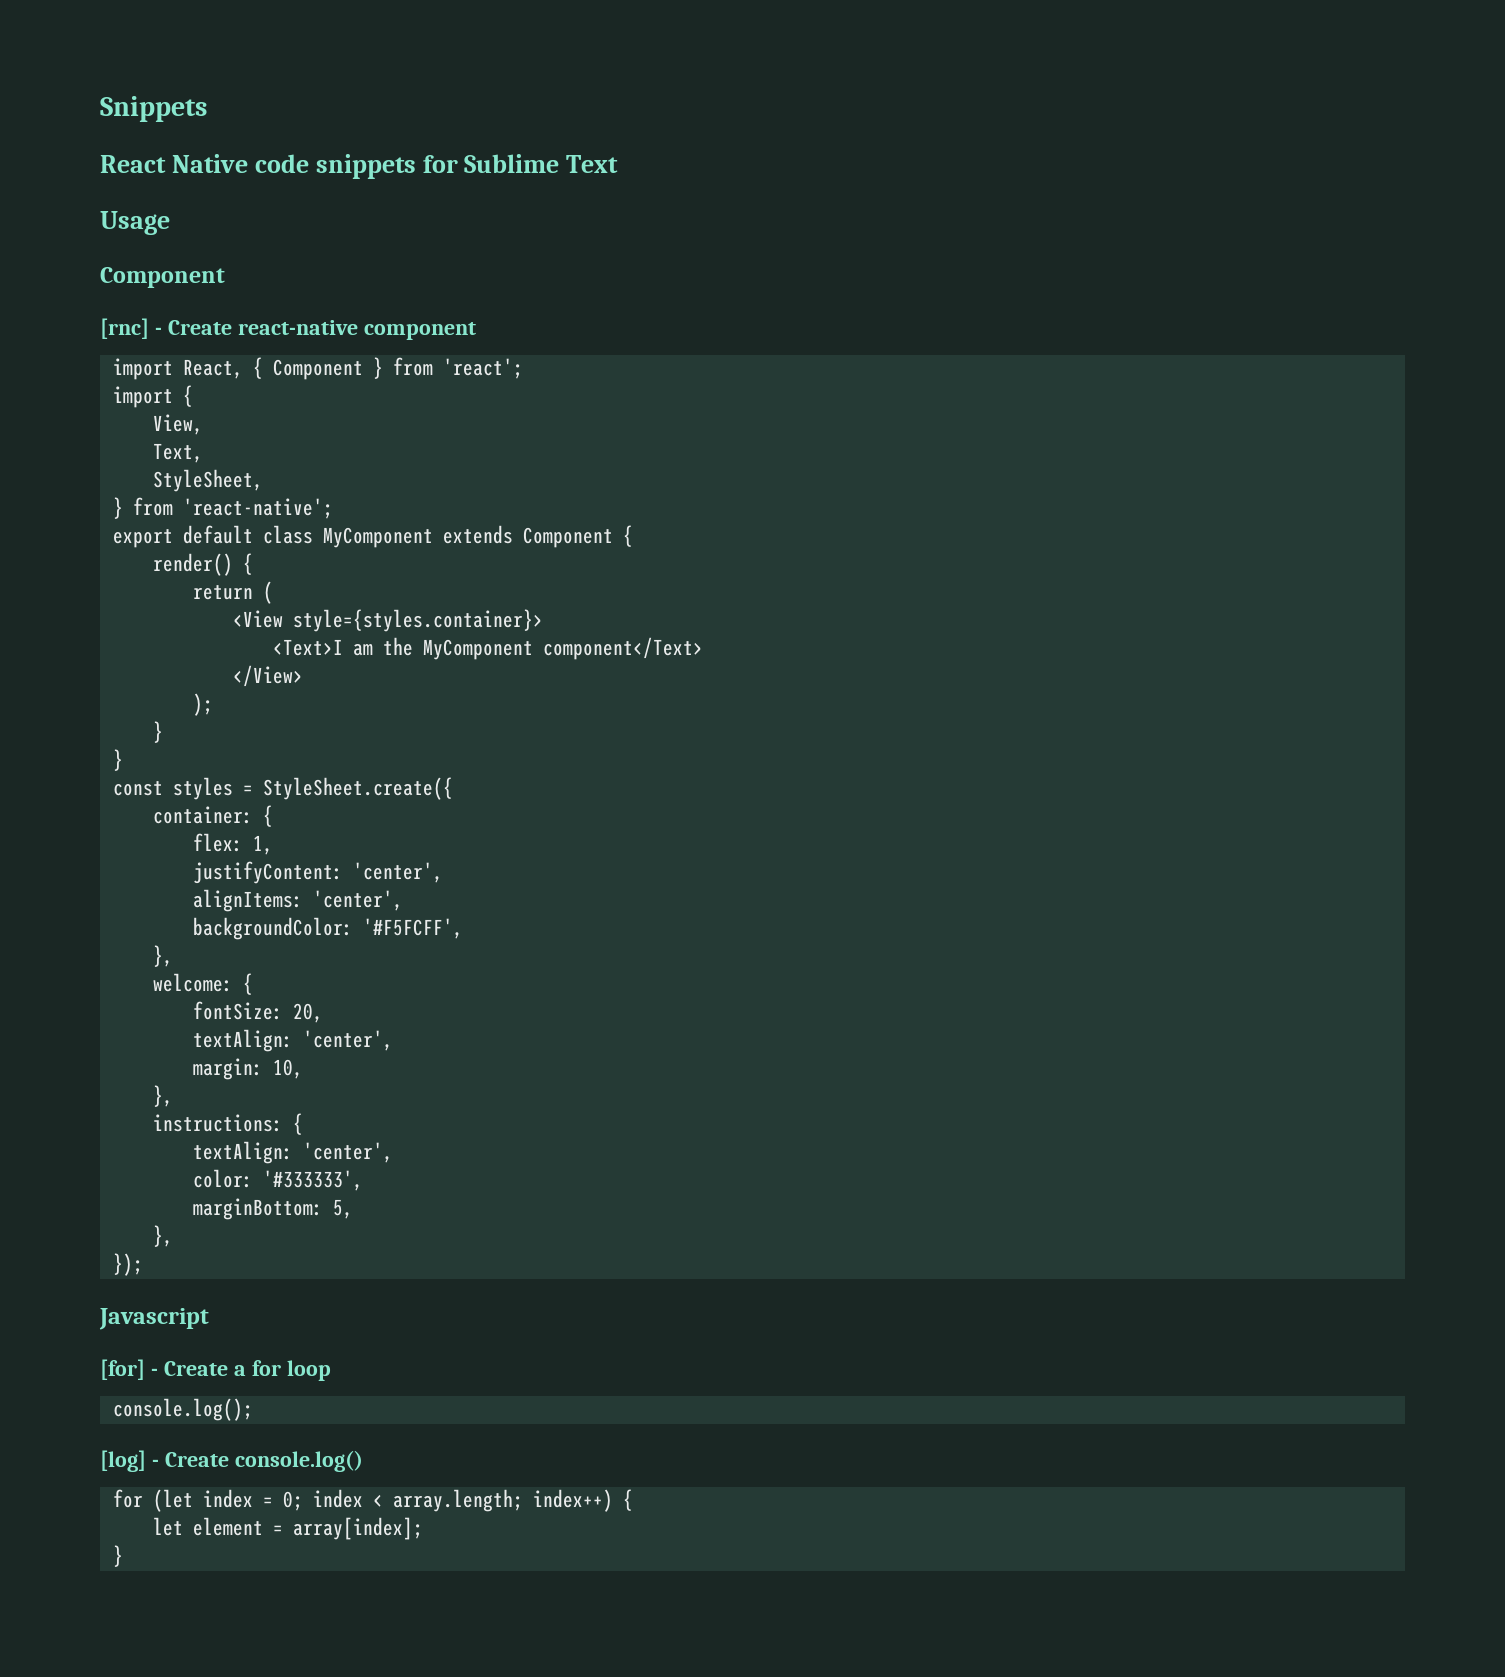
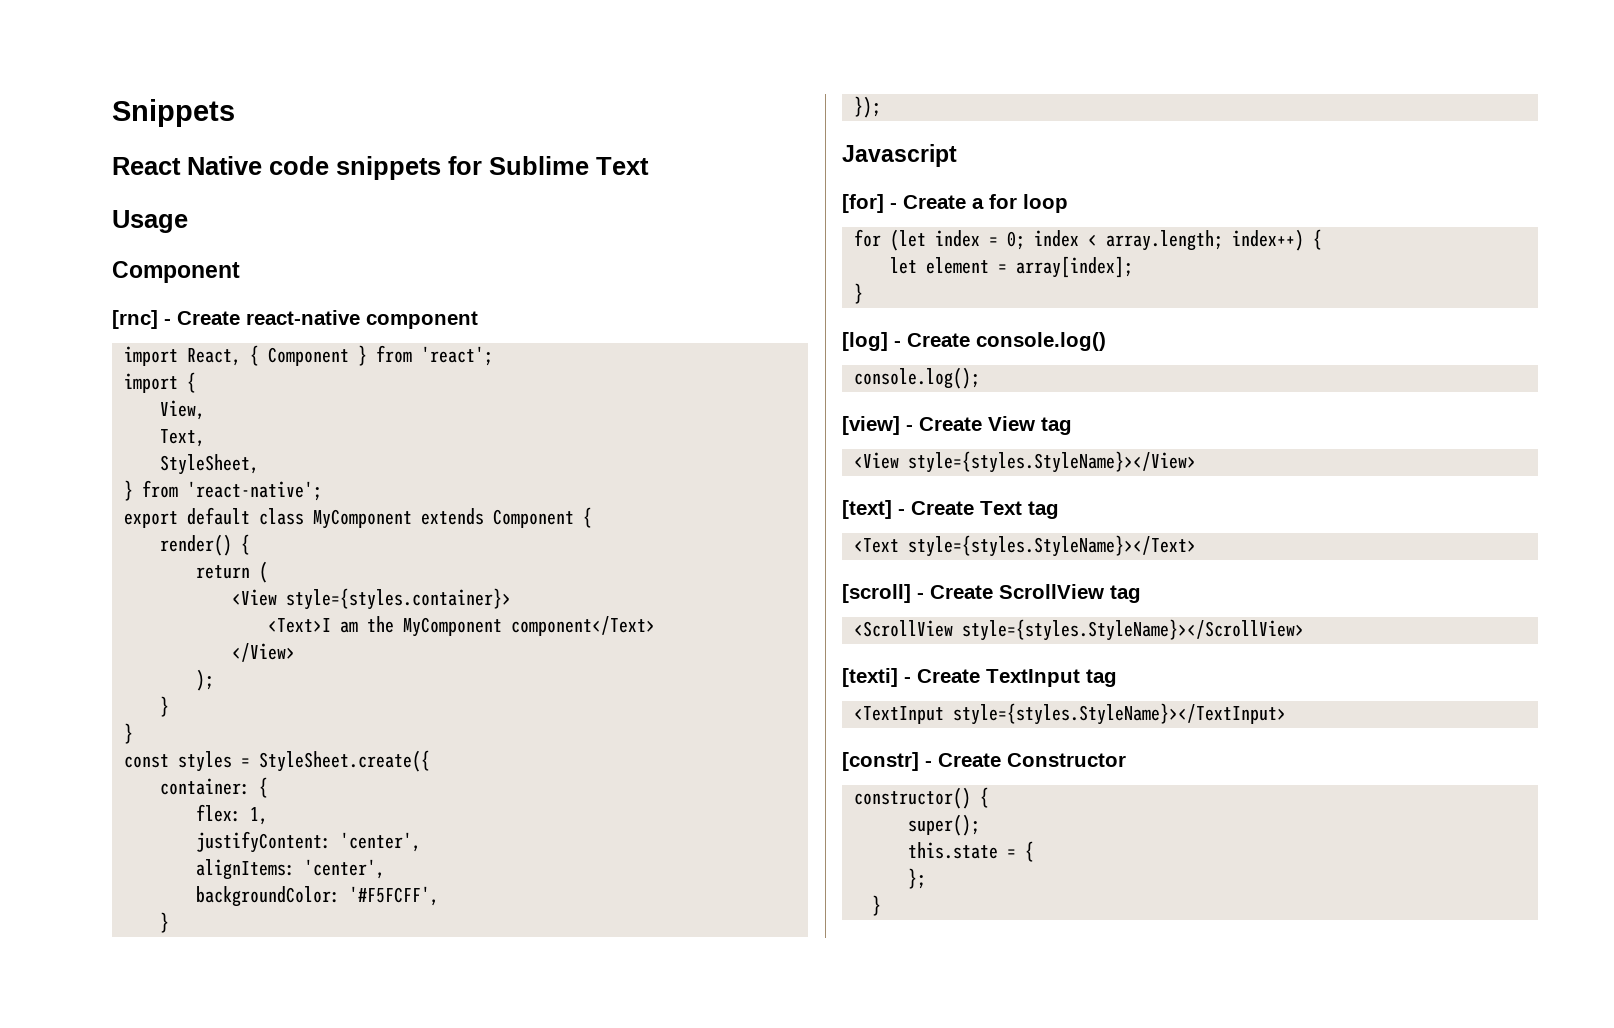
  backgroundColor: '#F5FCFF',
- },
- welcome: {
- fontSize: 20,
- textAlign: 'center',
- margin: 10,
- },
- instructions: {
- textAlign: 'center',
- color: '#333333',
- marginBottom: 5,
- },
+ }
- console.log();
- [log] - Create console.log()
+ [log] - Create console.log()
+ console.log();
+ [view] - Create View tag
+ <View style={styles.StyleName}></View>
+ [text] - Create Text tag
+ <Text style={styles.StyleName}></Text>
+ [scroll] - Create ScrollView tag
+ <ScrollView style={styles.StyleName}></ScrollView>
+ [texti] - Create TextInput tag
+ <TextInput style={styles.StyleName}></TextInput>
+ [constr] - Create Constructor
+ constructor() {
+ super();
+ this.state = {
+ };
+ }

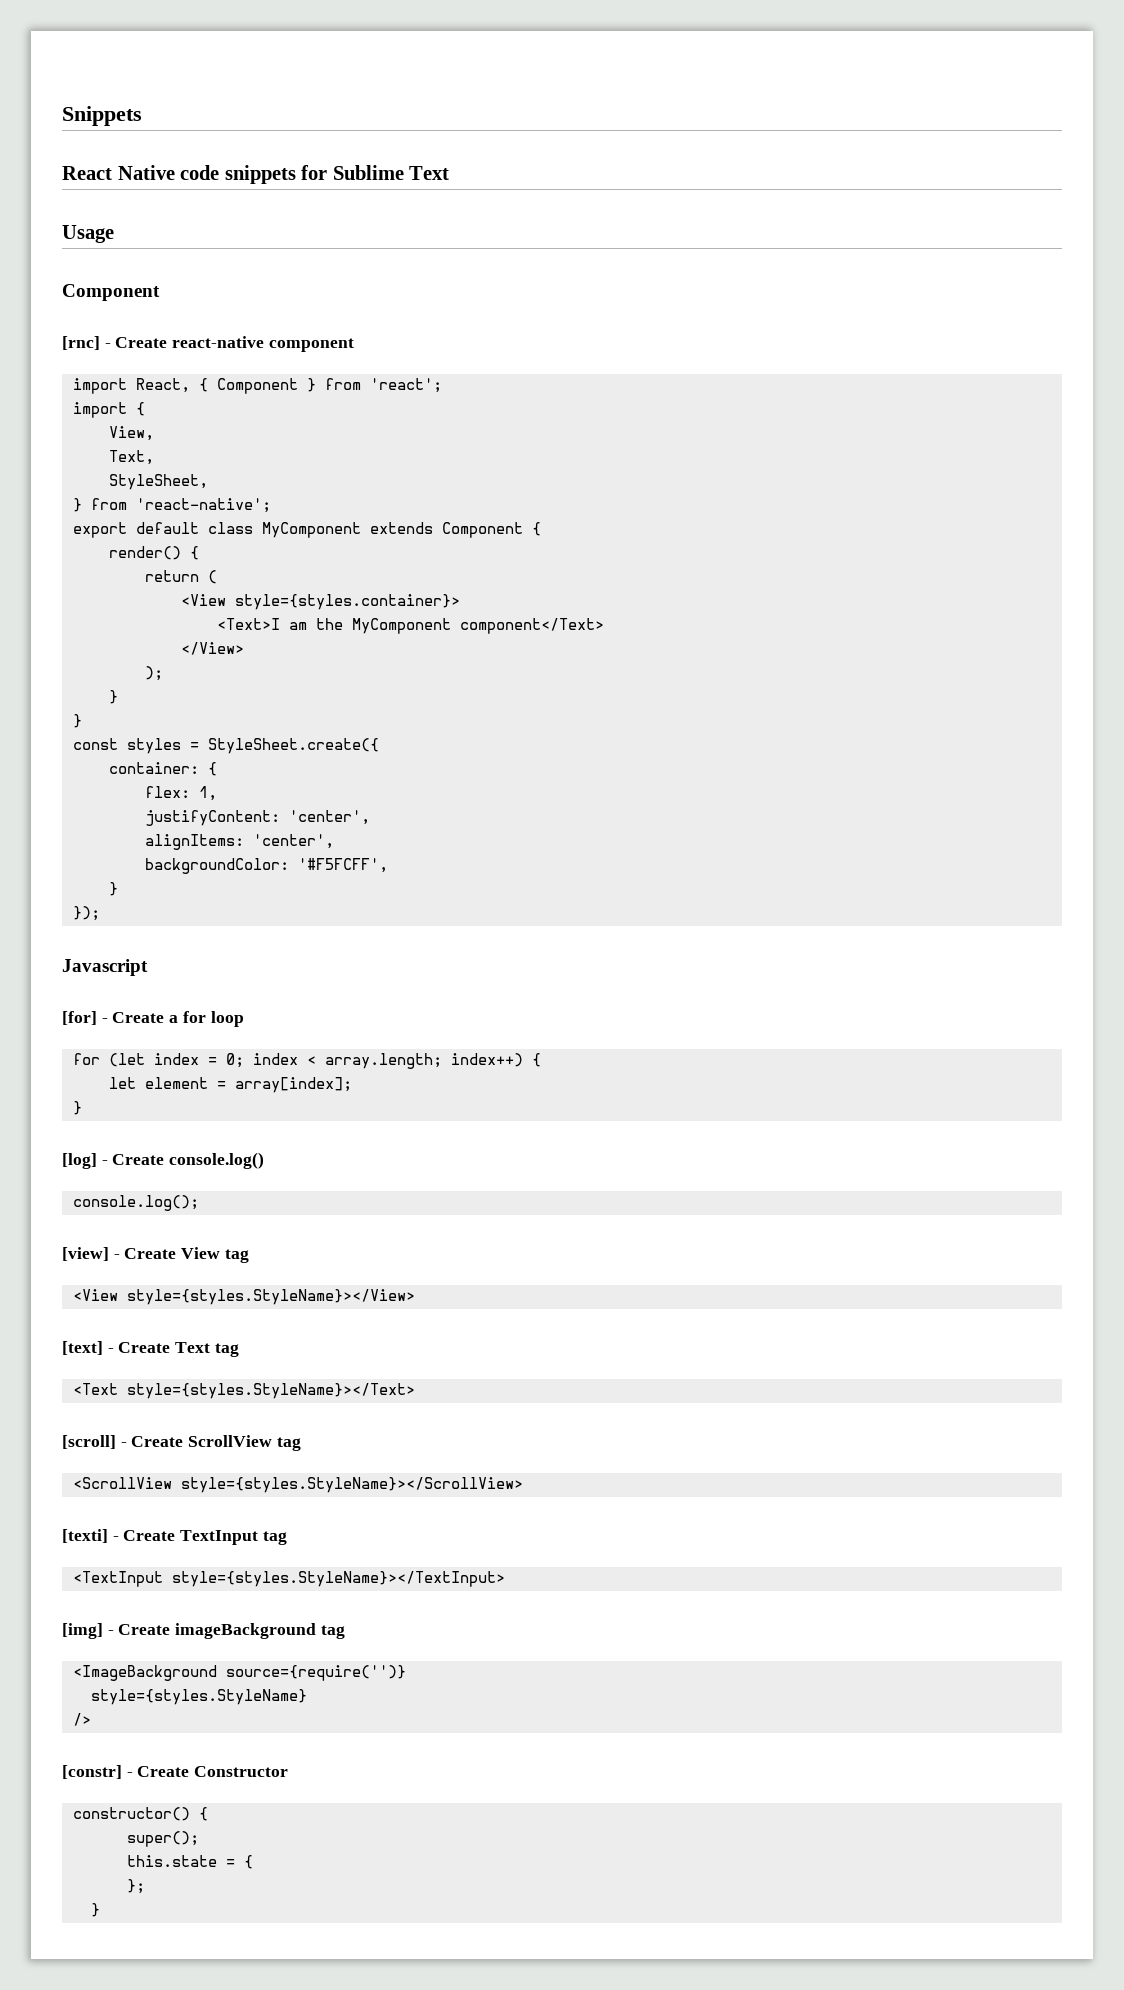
+ [img] - Create imageBackground tag
+ <ImageBackground source={require('')}
+ style={styles.StyleName}
+ />

